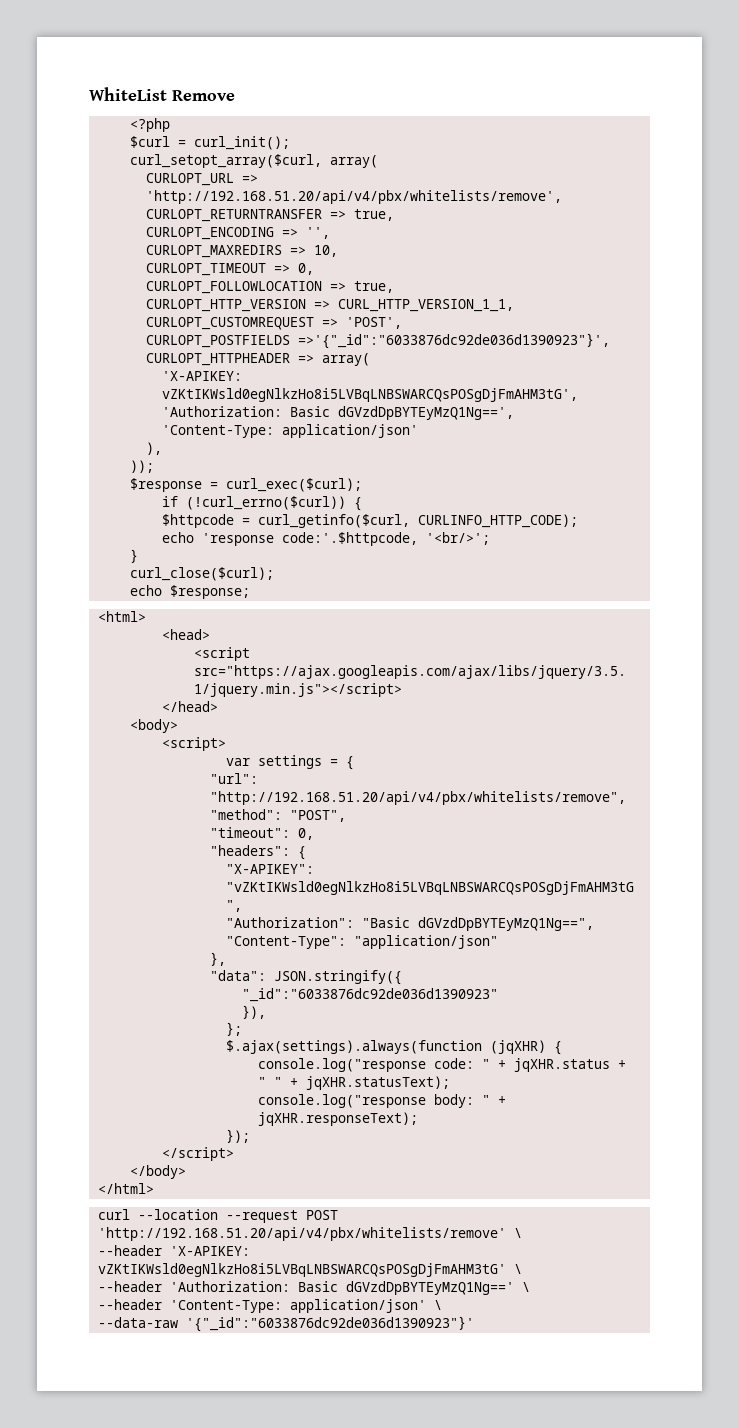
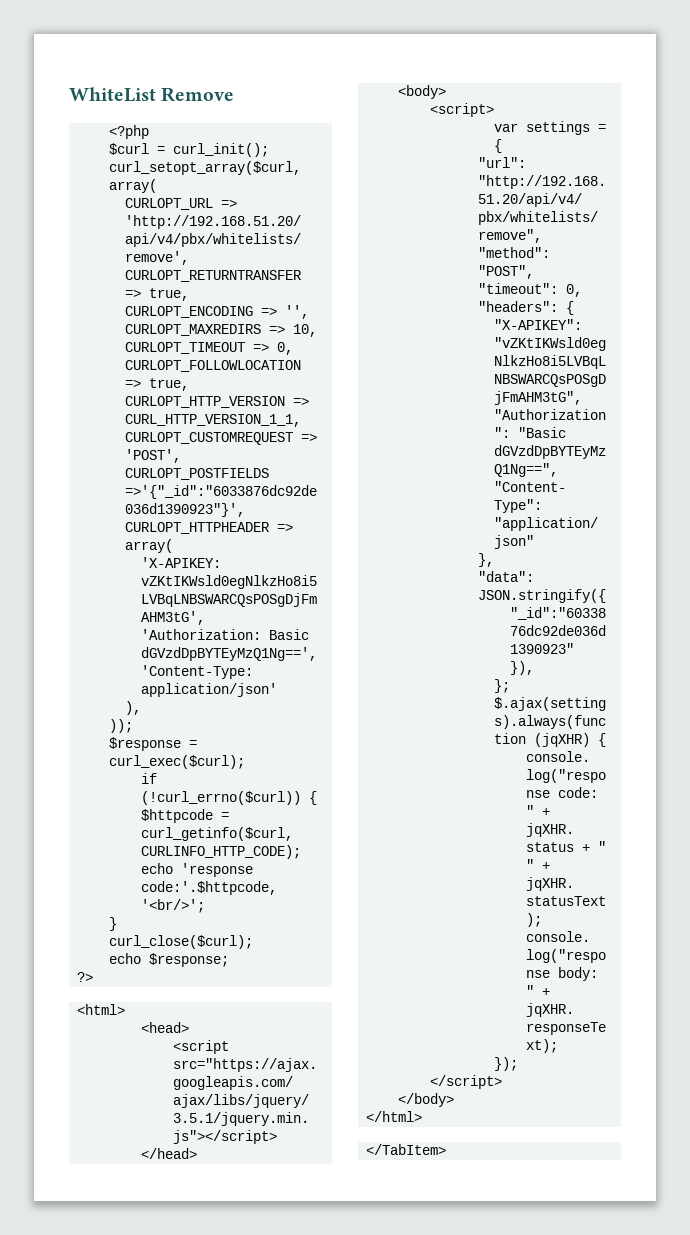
+ ?>
- curl --location --request POST 'http://192.168.51.20/api/v4/pbx/whitelists/remove' \
- --header 'X-APIKEY: vZKtIKWsld0egNlkzHo8i5LVBqLNBSWARCQsPOSgDjFmAHM3tG' \
- --header 'Authorization: Basic dGVzdDpBYTEyMzQ1Ng==' \
- --header 'Content-Type: application/json' \
- --data-raw '{"_id":"6033876dc92de036d1390923"}'
+ </TabItem>

